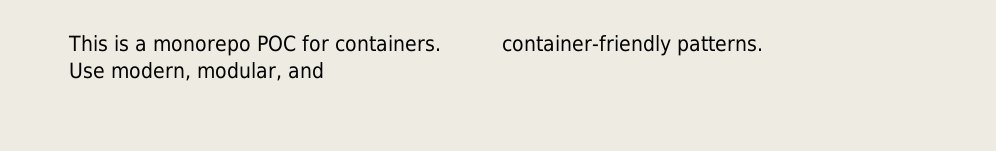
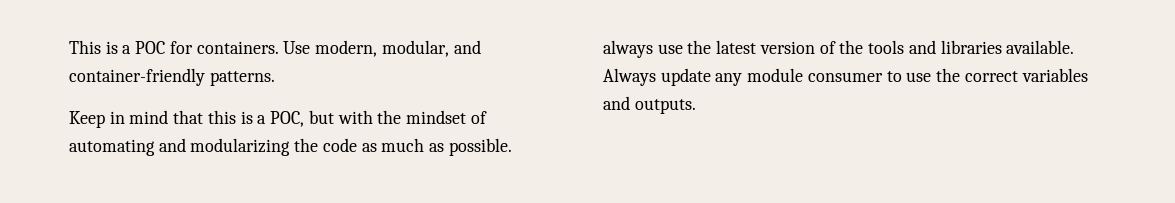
- This is a monorepo POC for containers.
+ This is a POC for containers.
+ Keep in mind that this is a POC, but with the mindset of automating and modularizing the code as much as possible.
+ always use the latest version of the tools and libraries available. Always update any module consumer to use the correct variables and outputs.

